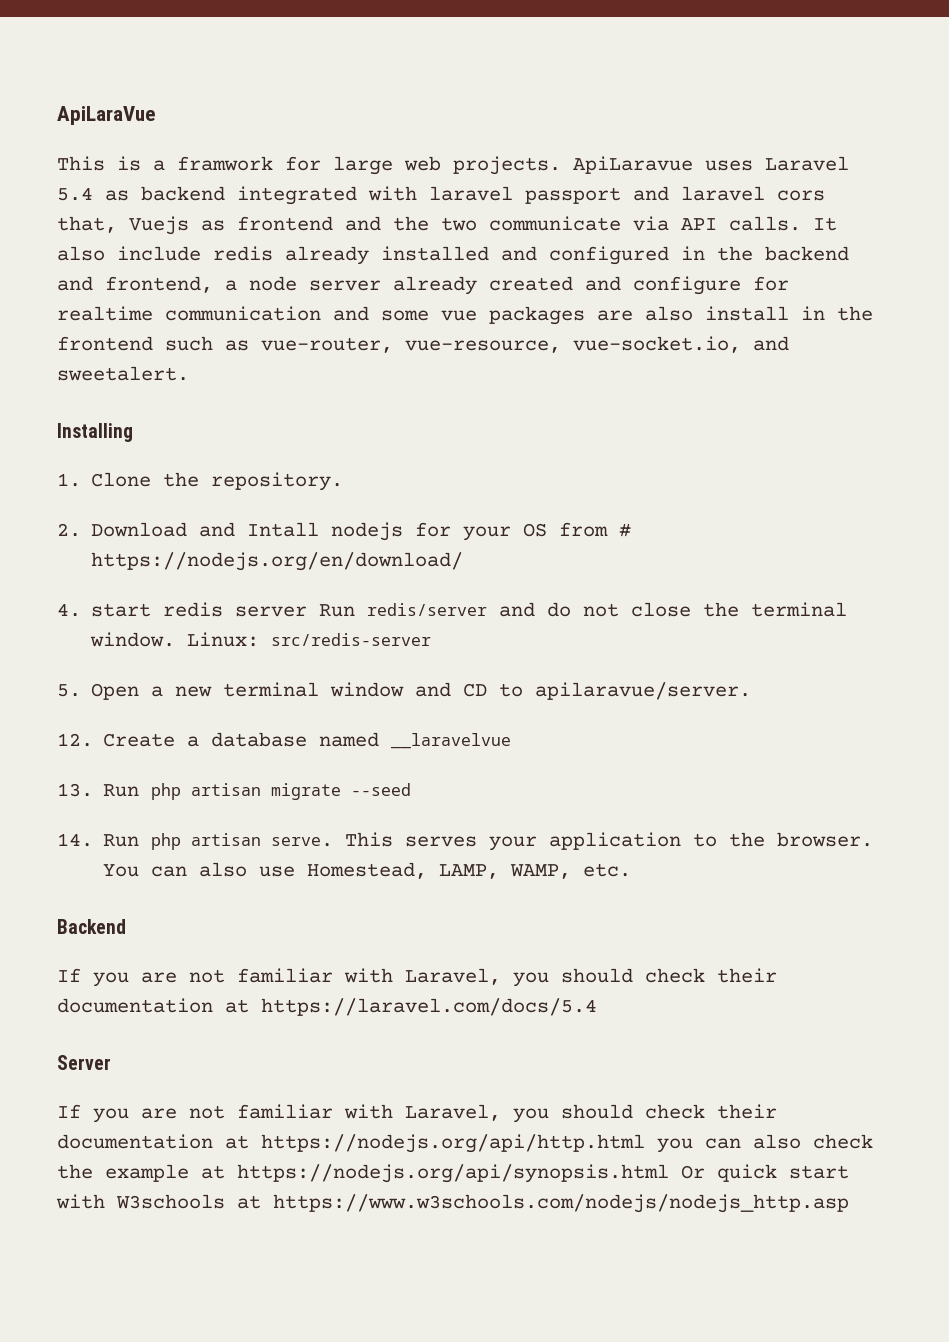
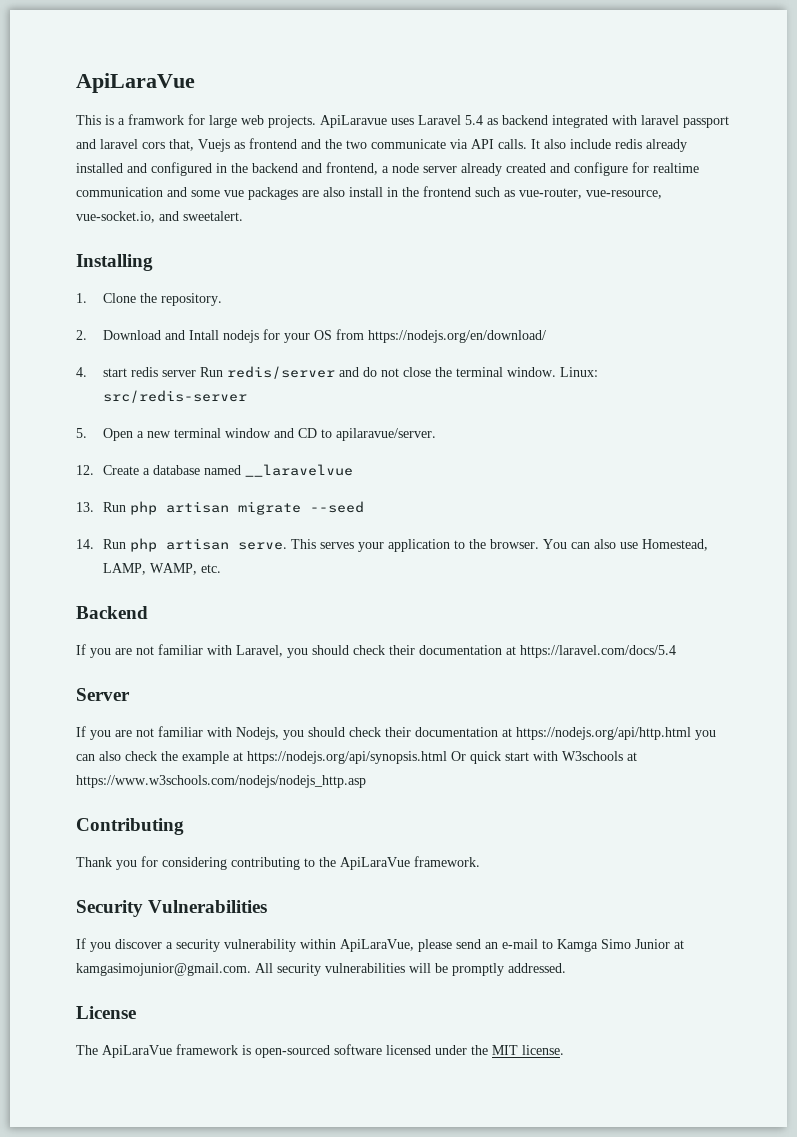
- 2. Download and Intall nodejs for your OS from # https://nodejs.org/en/download/
+ 2. Download and Intall nodejs for your OS from https://nodejs.org/en/download/
- If you are not familiar with Laravel, you should check their documentation at https://nodejs.org/api/http.html you can also check the example at https://nodejs.org/api/synopsis.html Or quick start with W3schools at https://www.w3schools.com/nodejs/nodejs_http.asp
+ If you are not familiar with Nodejs, you should check their documentation at https://nodejs.org/api/http.html you can also check the example at https://nodejs.org/api/synopsis.html Or quick start with W3schools at https://www.w3schools.com/nodejs/nodejs_http.asp
+ Contributing
+ Thank you for considering contributing to the ApiLaraVue framework.
+ Security Vulnerabilities
+ If you discover a security vulnerability within ApiLaraVue, please send an e-mail to Kamga Simo Junior at kamgasimojunior@gmail.com. All security vulnerabilities will be promptly addressed.
+ License
+ The ApiLaraVue framework is open-sourced software licensed under the MIT license.

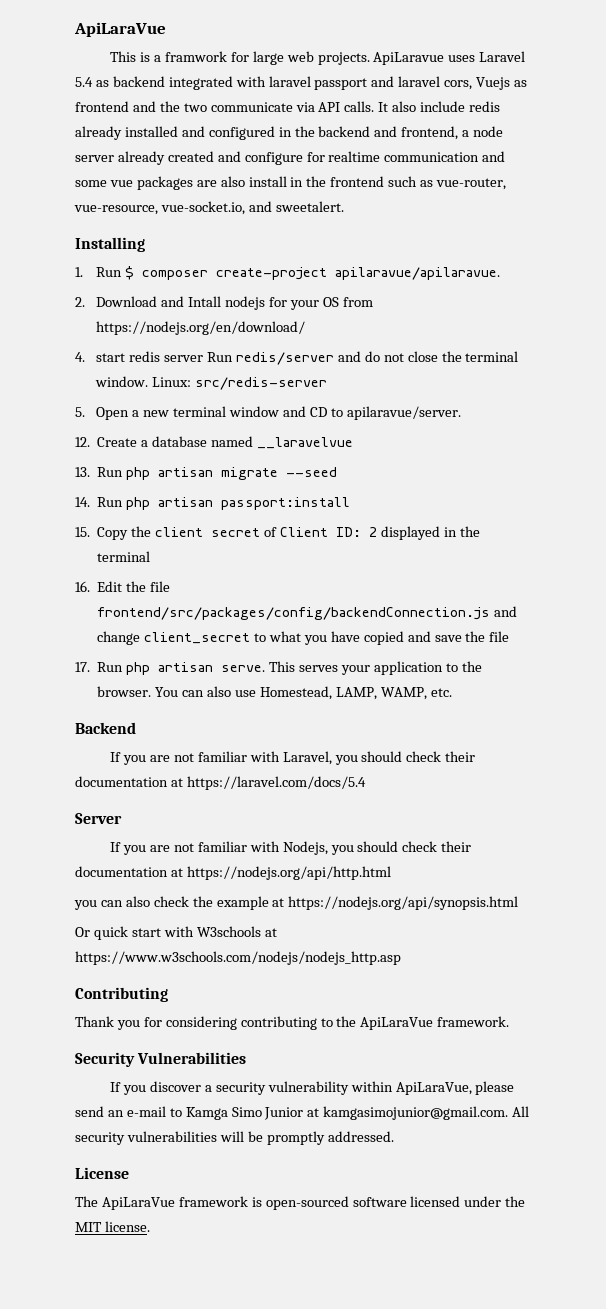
- ApiLaravue uses Laravel 5.4 as backend integrated with laravel passport and laravel cors that, Vuejs as frontend and the two communicate via API calls.
+ ApiLaravue uses Laravel 5.4 as backend integrated with laravel passport and laravel cors, Vuejs as frontend and the two communicate via API calls.
- 1. Clone the repository.
+ 1. Run $ composer create-project apilaravue/apilaravue.
- 14. Run php artisan serve.
+ 14. Run php artisan passport:install
+ 15. Copy the client secret of Client ID: 2 displayed in the terminal
+ 16. Edit the file frontend/src/packages/config/backendConnection.js and change client_secret to what you have copied and save the file
+ 17. Run php artisan serve.
- If you are not familiar with Nodejs, you should check their documentation at https://nodejs.org/api/http.html you can also check the example at https://nodejs.org/api/synopsis.html Or quick start with W3schools at https://www.w3schools.com/nodejs/nodejs_http.asp
+ If you are not familiar with Nodejs, you should check their documentation at https://nodejs.org/api/http.html
+ you can also check the example at https://nodejs.org/api/synopsis.html
+ Or quick start with W3schools at https://www.w3schools.com/nodejs/nodejs_http.asp

